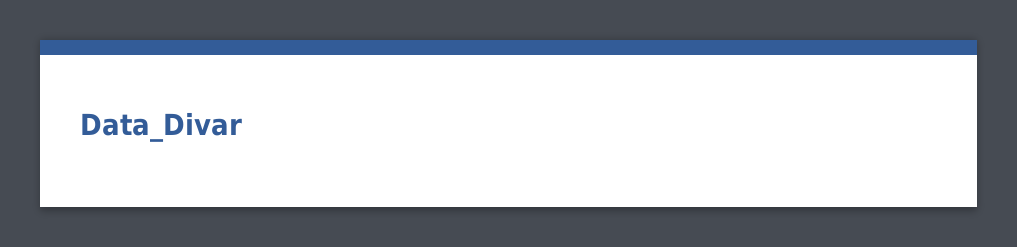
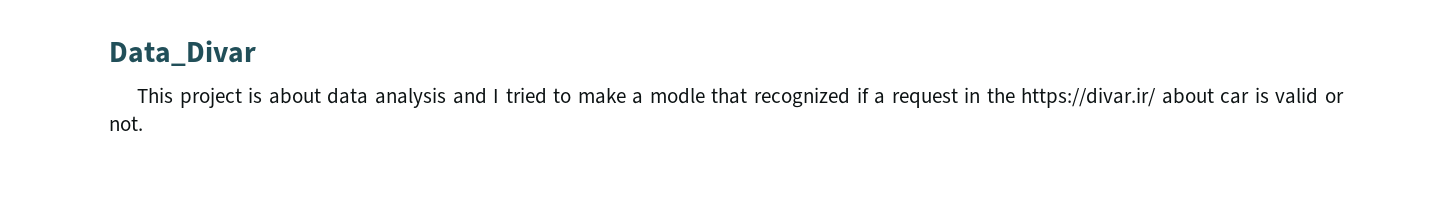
+ This project is about data analysis and I tried to make a modle that recognized if a request in the https://divar.ir/ about car is valid or not.

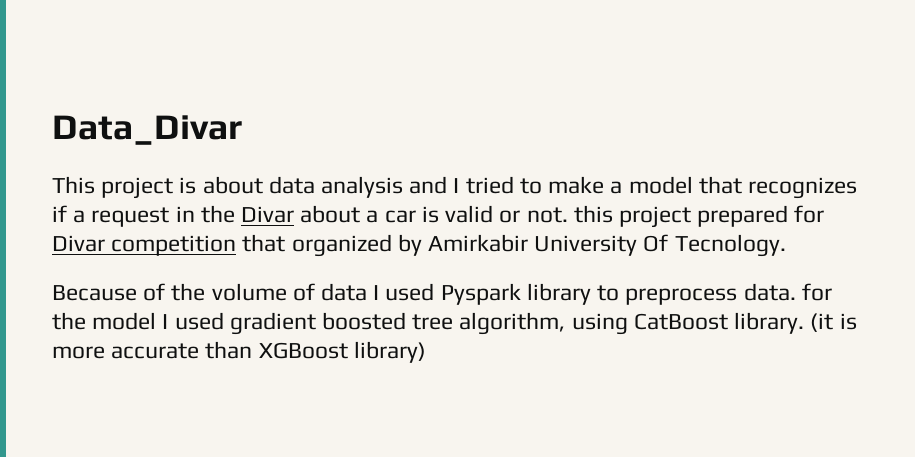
- This project is about data analysis and I tried to make a modle that recognized if a request in the https://divar.ir/ about car is valid or not.
+ This project is about data analysis and I tried to make a model that recognizes if a request in the Divar about a car is valid or not. this project prepared for Divar competition that organized by Amirkabir University Of Tecnology.
+ Because of the volume of data I used Pyspark library to preprocess data. for the model I used gradient boosted tree algorithm, using CatBoost library. (it is more accurate than XGBoost library)

